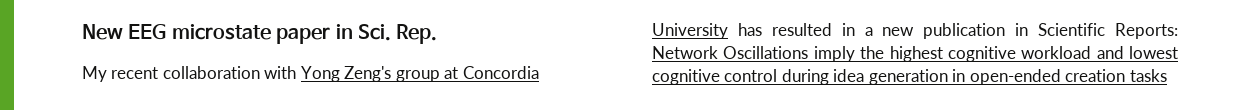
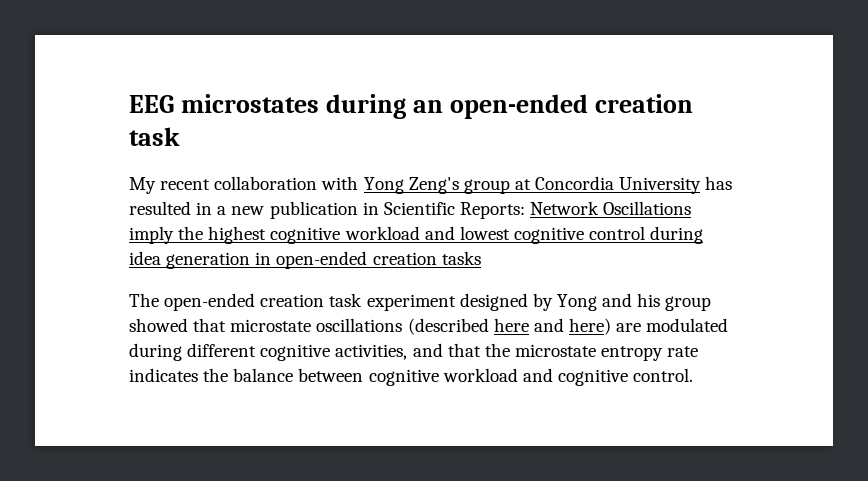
- New EEG microstate paper in Sci. Rep.
+ EEG microstates during an open-ended creation task
+ The open-ended creation task experiment designed by Yong and his group showed that microstate oscillations (described here and here) are modulated during different cognitive activities, and that the microstate entropy rate indicates the balance between cognitive workload and cognitive control.

